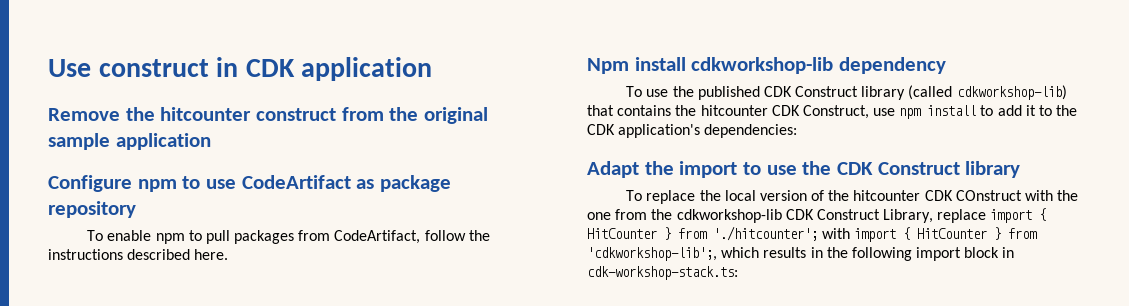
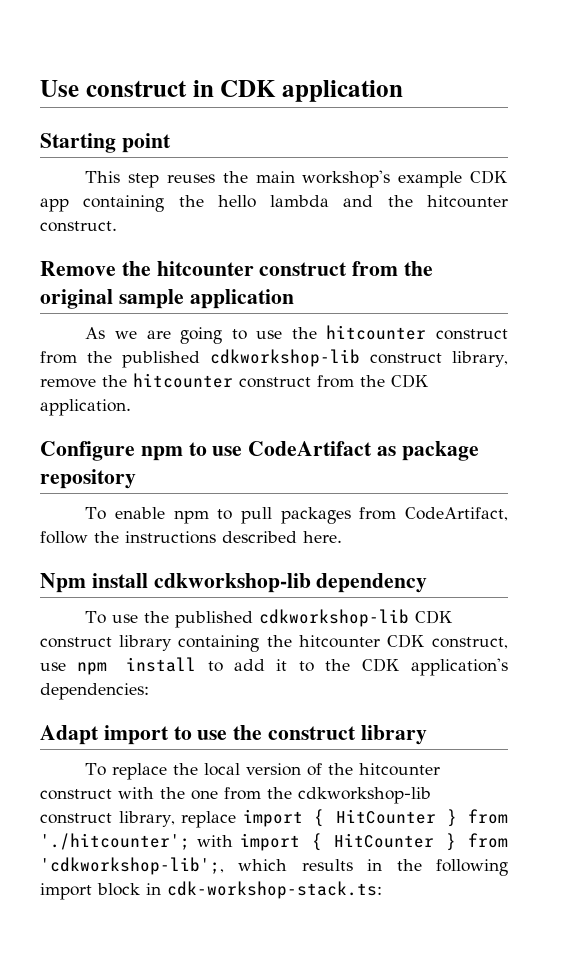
+ Starting point
+ This step reuses the main workshop's example CDK app containing the hello lambda and the hitcounter construct.
+ As we are going to use the hitcounter construct from the published cdkworkshop-lib construct library, remove the hitcounter construct from the CDK application.
- To use the published CDK Construct library (called cdkworkshop-lib) that contains the hitcounter CDK Construct, use npm install to add it to the CDK application's dependencies:
+ To use the published cdkworkshop-lib CDK construct library containing the hitcounter CDK construct, use npm install to add it to the CDK application's dependencies:
- Adapt the import to use the CDK Construct library
+ Adapt import to use the construct library
- To replace the local version of the hitcounter CDK COnstruct with the one from the cdkworkshop-lib CDK Construct Library, replace import { HitCounter } from './hitcounter'; with import { HitCounter } from 'cdkworkshop-lib';, which results in the following import block in cdk-workshop-stack.ts:
+ To replace the local version of the hitcounter construct with the one from the cdkworkshop-lib construct library, replace import { HitCounter } from './hitcounter'; with import { HitCounter } from 'cdkworkshop-lib';, which results in the following import block in cdk-workshop-stack.ts:

